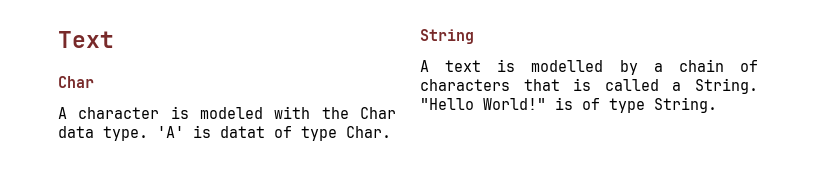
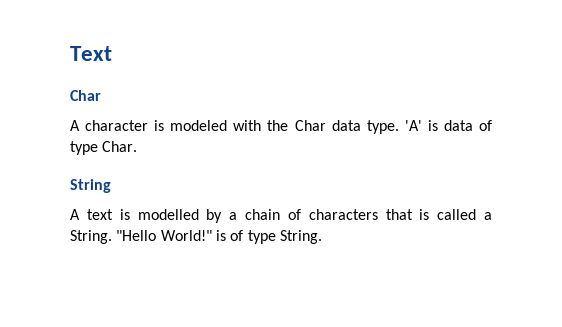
- 'A' is datat of type Char.
+ 'A' is data of type Char.

